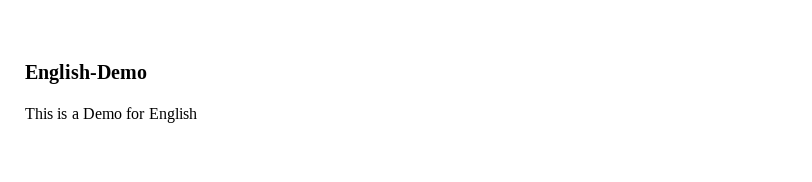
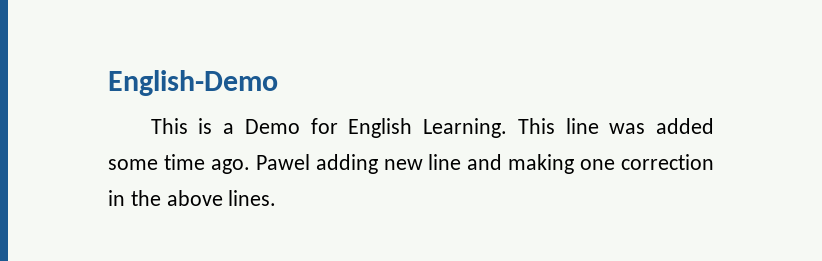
- This is a Demo for English
+ This is a Demo for English Learning. This line was added some time ago. Pawel adding new line and making one correction in the above lines.

